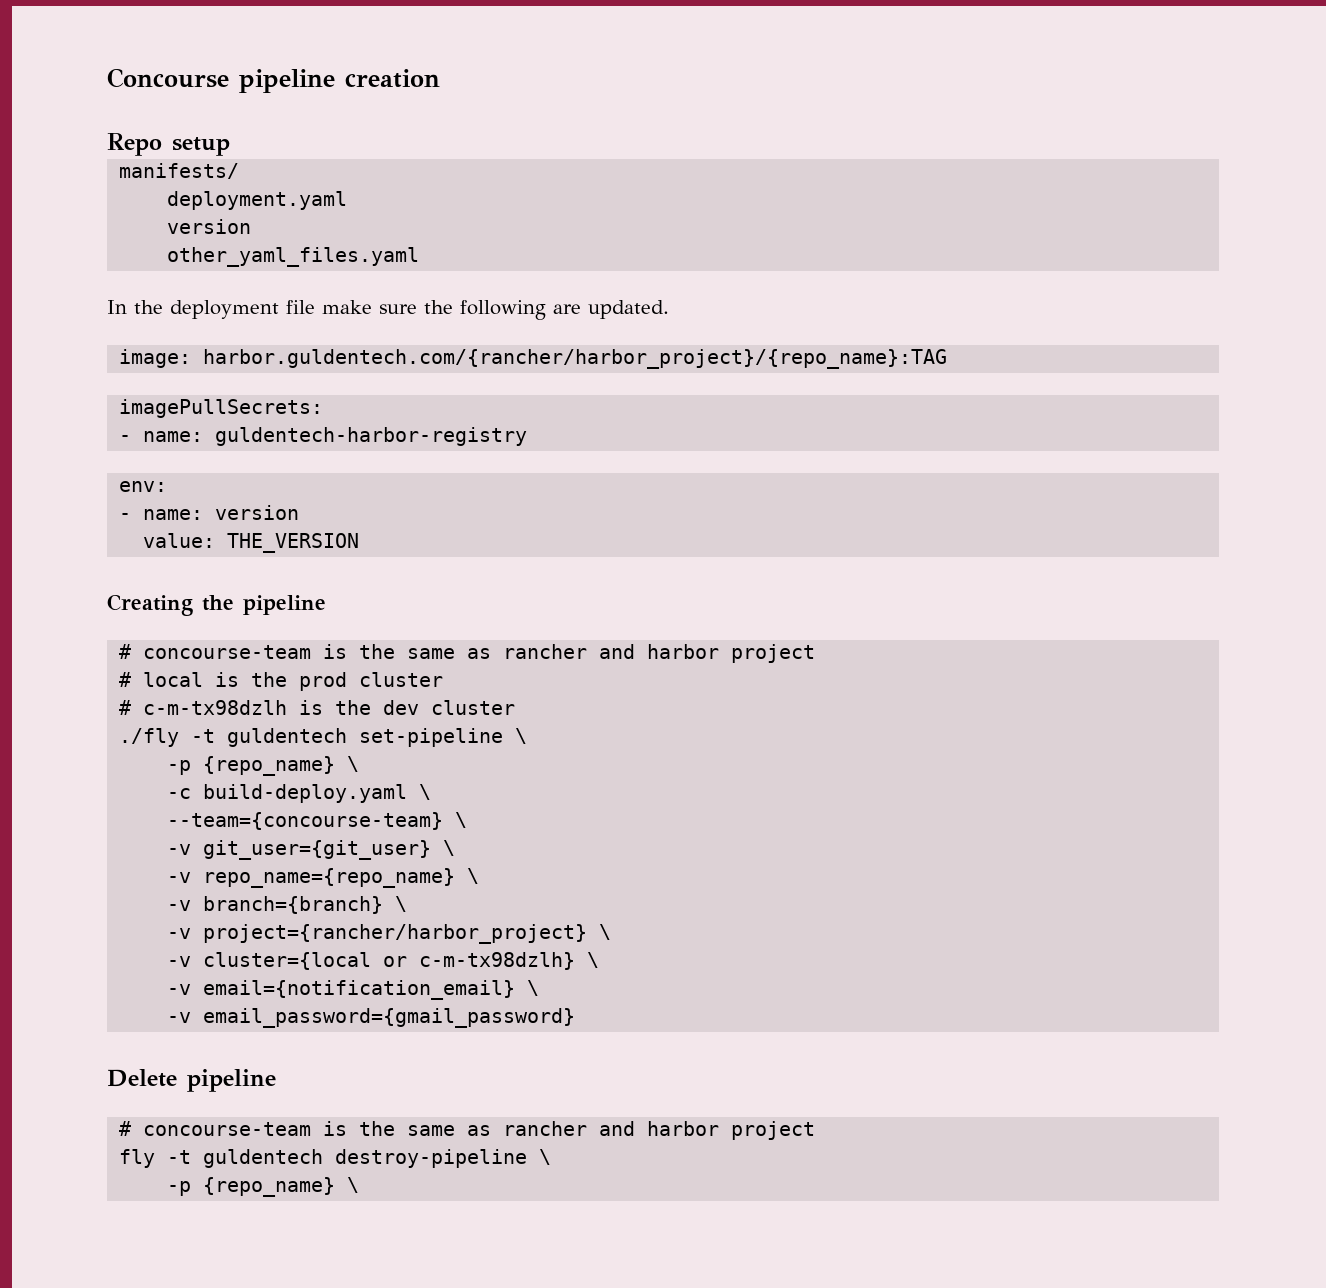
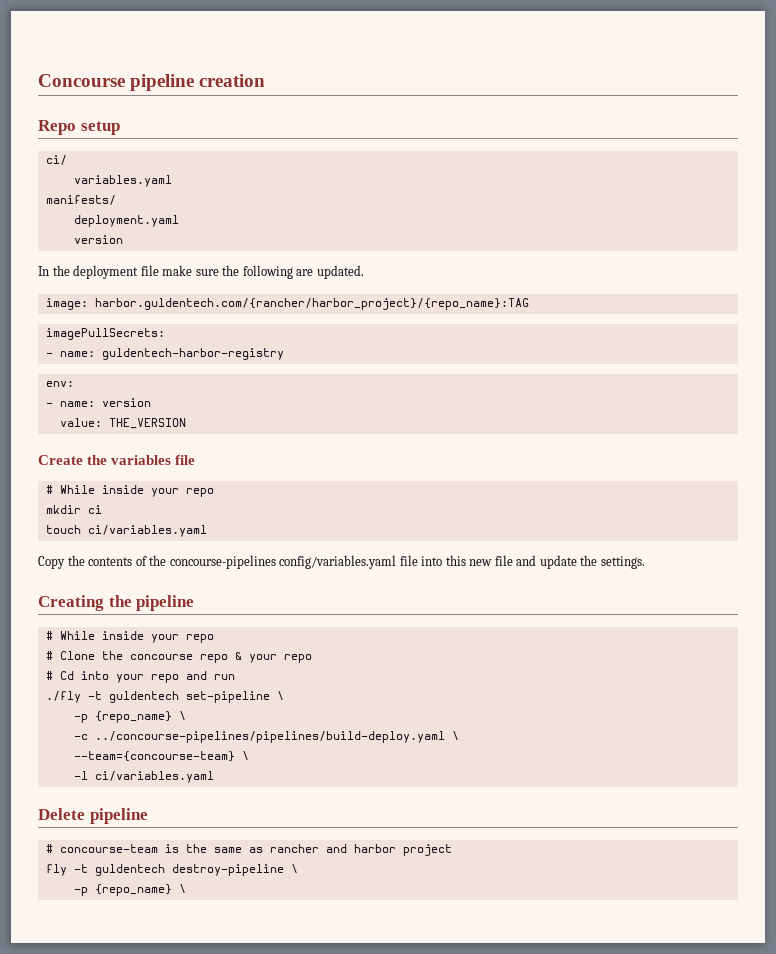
+ ci/
+ variables.yaml
- other_yaml_files.yaml
+ Create the variables file
+ # While inside your repo
+ mkdir ci
+ touch ci/variables.yaml
+ Copy the contents of the concourse-pipelines config/variables.yaml file into this new file and update the settings.
  Creating the pipeline
- # concourse-team is the same as rancher and harbor project
- # local is the prod cluster
- # c-m-tx98dzlh is the dev cluster
+ # While inside your repo
+ # Clone the concourse repo & your repo
+ # Cd into your repo and run
- -c build-deploy.yaml \
+ -c ../concourse-pipelines/pipelines/build-deploy.yaml \
- -v git_user={git_user} \
- -v repo_name={repo_name} \
- -v branch={branch} \
- -v project={rancher/harbor_project} \
- -v cluster={local or c-m-tx98dzlh} \
- -v email={notification_email} \
- -v email_password={gmail_password}
+ -l ci/variables.yaml

